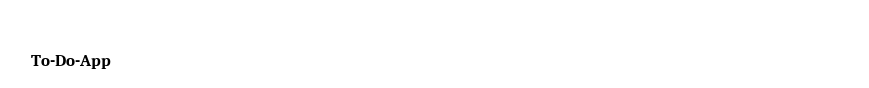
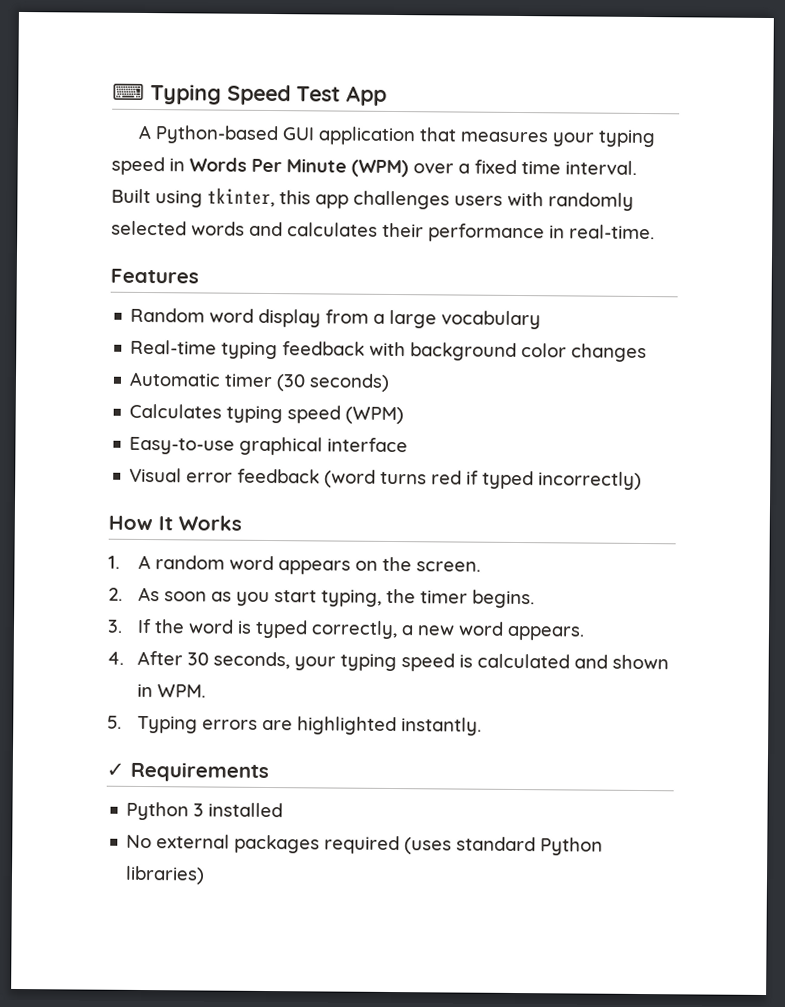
- To-Do-App
+ ⌨ Typing Speed Test App
+ A Python-based GUI application that measures your typing speed in Words Per Minute (WPM) over a fixed time interval. Built using tkinter, this app challenges users with randomly selected words and calculates their performance in real-time.
+ Features
+ Random word display from a large vocabulary
+ Real-time typing feedback with background color changes
+ Automatic timer (30 seconds)
+ Calculates typing speed (WPM)
+ Easy-to-use graphical interface
+ Visual error feedback (word turns red if typed incorrectly)
+ How It Works
+ 1. A random word appears on the screen.
+ 2. As soon as you start typing, the timer begins.
+ 3. If the word is typed correctly, a new word appears.
+ 4. After 30 seconds, your typing speed is calculated and shown in WPM.
+ 5. Typing errors are highlighted instantly.
+ ✓ Requirements
+ Python 3 installed
+ No external packages required (uses standard Python libraries)

